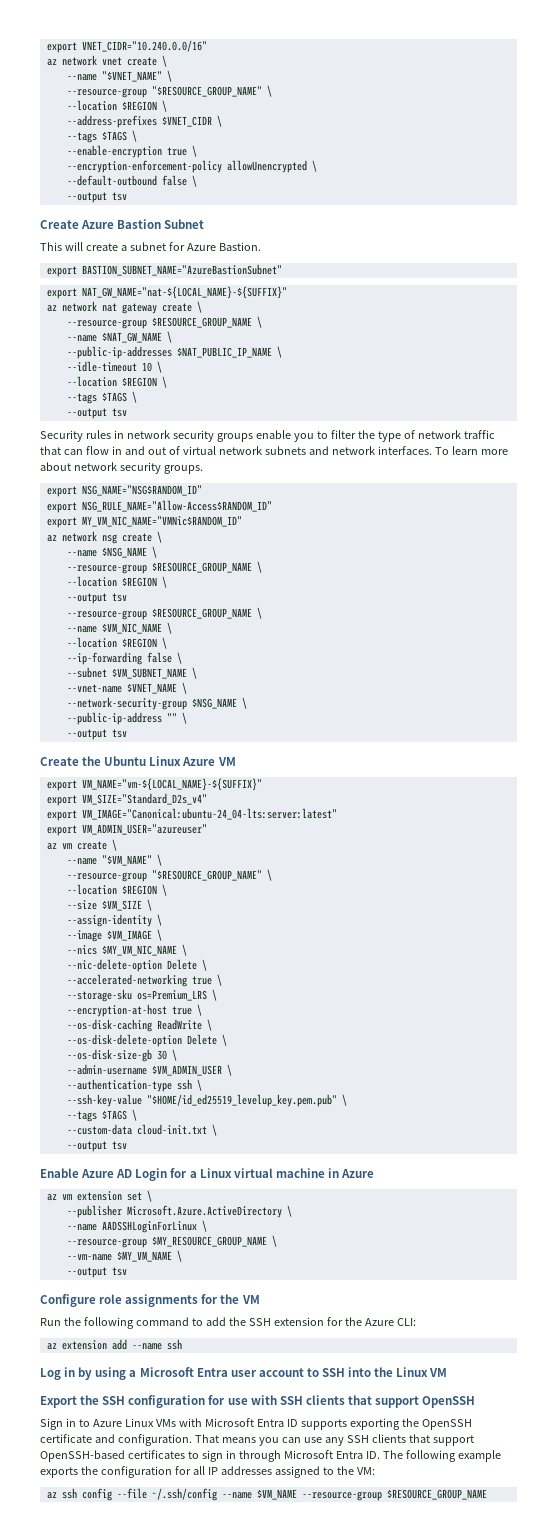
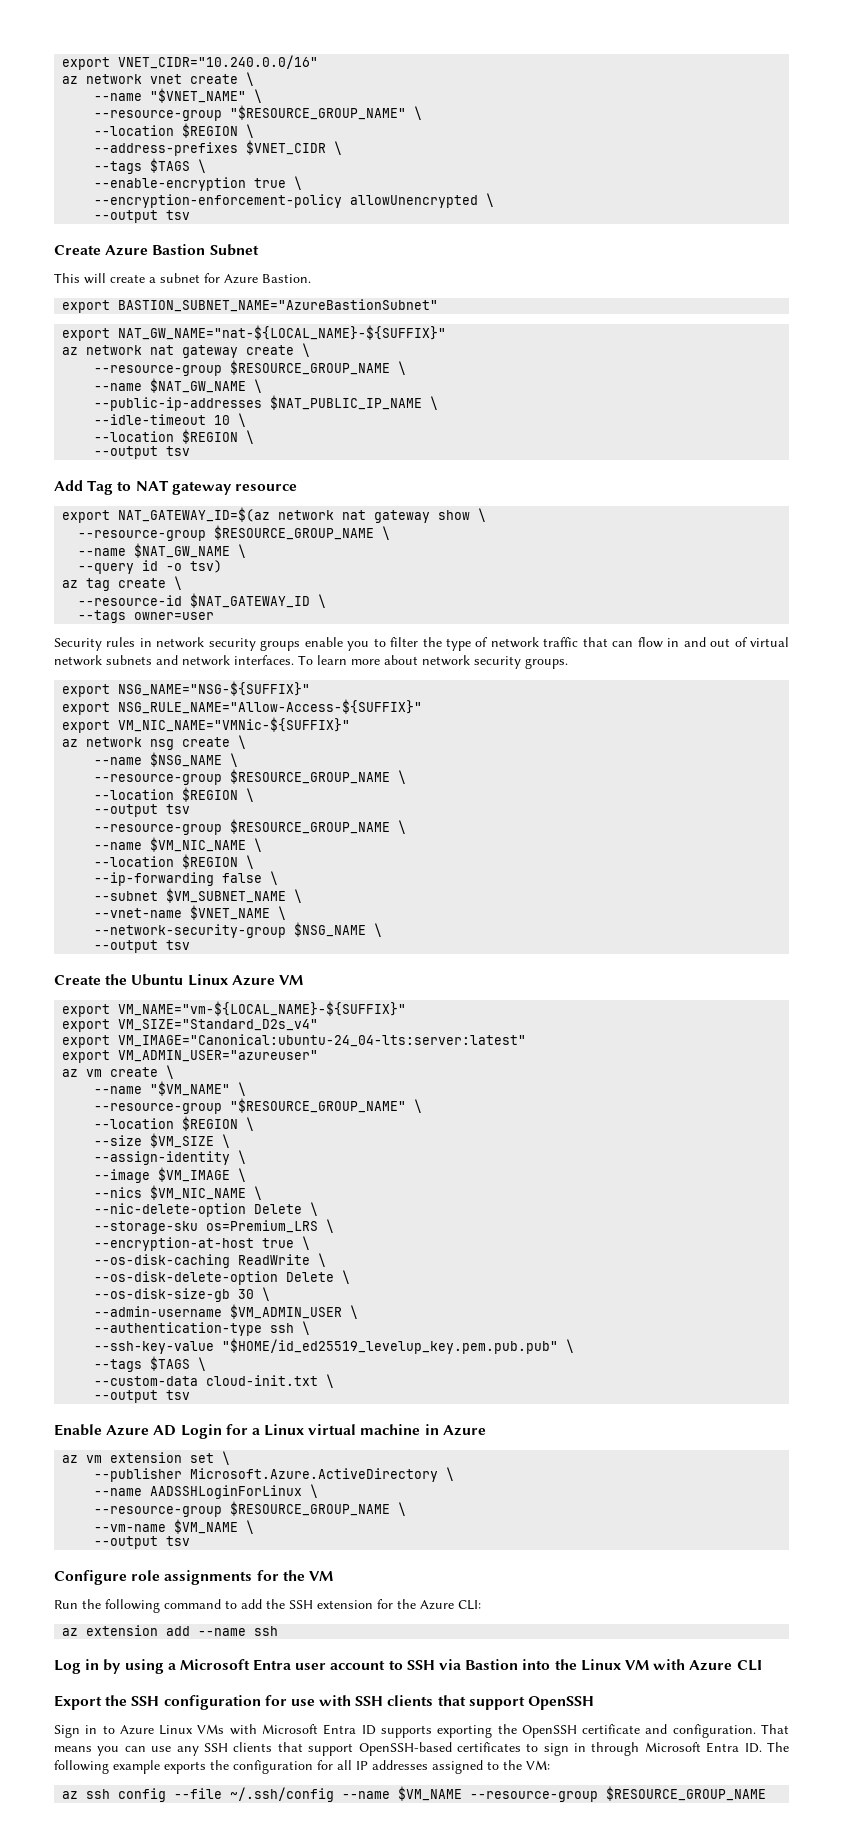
- --default-outbound false \
  --idle-timeout 10 \
  --location $REGION \
- --tags $TAGS \
  --output tsv
+ Add Tag to NAT gateway resource
+ export NAT_GATEWAY_ID=$(az network nat gateway show \
+ --resource-group $RESOURCE_GROUP_NAME \
+ --name $NAT_GW_NAME \
+ --query id -o tsv)
+ az tag create \
+ --resource-id $NAT_GATEWAY_ID \
+ --tags owner=user
- export NSG_NAME="NSG$RANDOM_ID"
- export NSG_RULE_NAME="Allow-Access$RANDOM_ID"
- export MY_VM_NIC_NAME="VMNic$RANDOM_ID"
+ export NSG_NAME="NSG-${SUFFIX}"
+ export NSG_RULE_NAME="Allow-Access-${SUFFIX}"
+ export VM_NIC_NAME="VMNic-${SUFFIX}"
- --public-ip-address "" \
- --nics $MY_VM_NIC_NAME \
+ --nics $VM_NIC_NAME \
- --accelerated-networking true \
- --ssh-key-value "$HOME/id_ed25519_levelup_key.pem.pub" \
+ --ssh-key-value "$HOME/id_ed25519_levelup_key.pem.pub.pub" \
  --name AADSSHLoginForLinux \
- --resource-group $MY_RESOURCE_GROUP_NAME \
+ --resource-group $RESOURCE_GROUP_NAME \
- --vm-name $MY_VM_NAME \
+ --vm-name $VM_NAME \
- Log in by using a Microsoft Entra user account to SSH into the Linux VM
+ Log in by using a Microsoft Entra user account to SSH via Bastion into the Linux VM with Azure CLI

